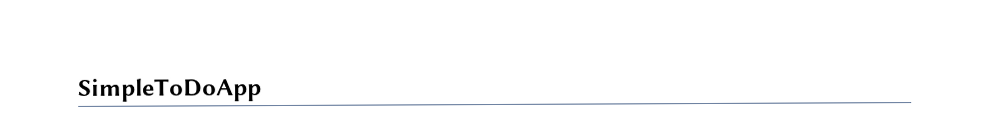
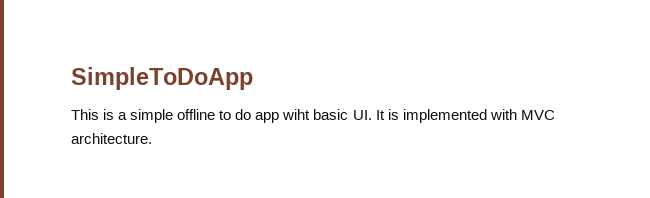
+ This is a simple offline to do app wiht basic UI. It is implemented with MVC architecture.

